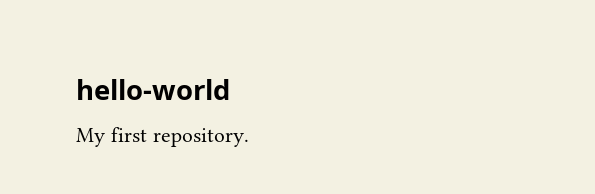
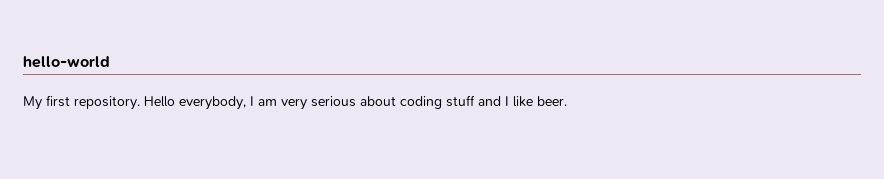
+ Hello everybody, I am very serious about coding stuff and I like beer.

